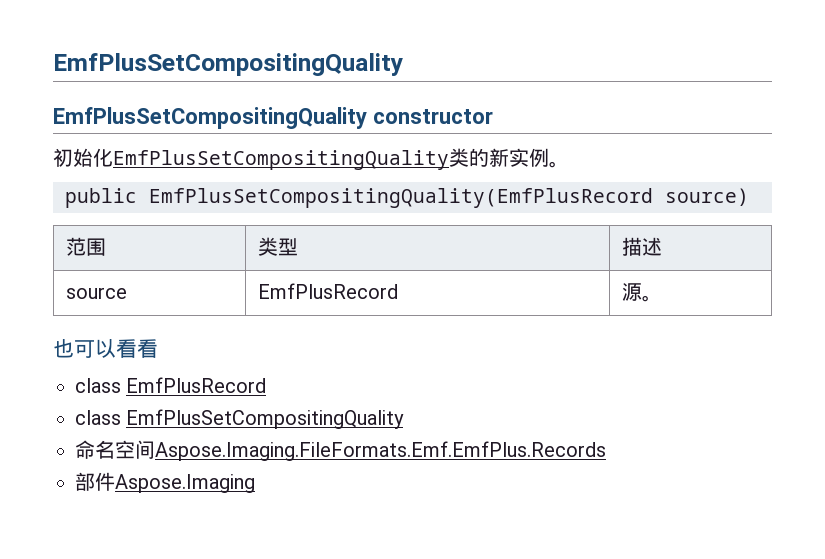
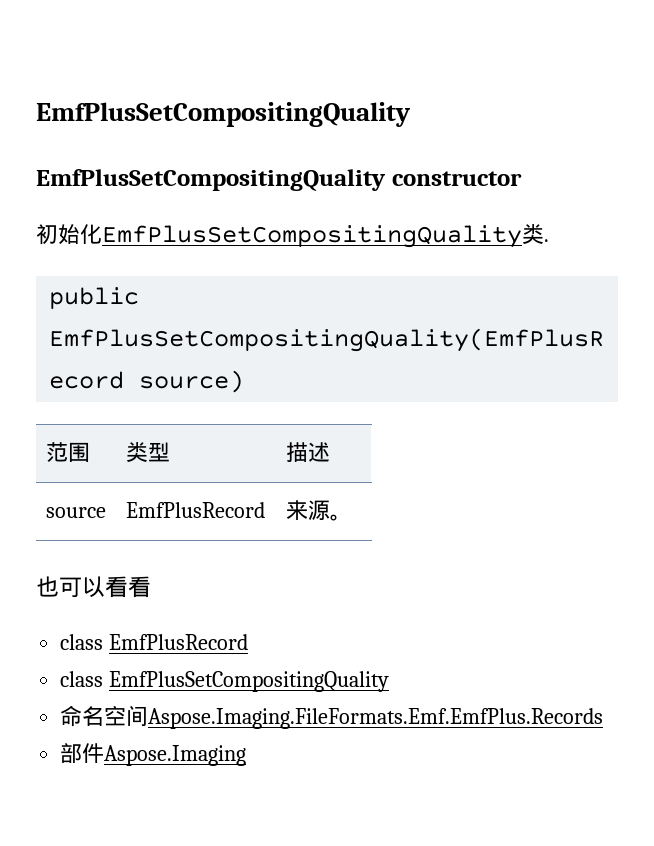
- 初始化EmfPlusSetCompositingQuality类的新实例。
+ 初始化EmfPlusSetCompositingQuality类.
- source | EmfPlusRecord | 源。
+ source | EmfPlusRecord | 来源。

